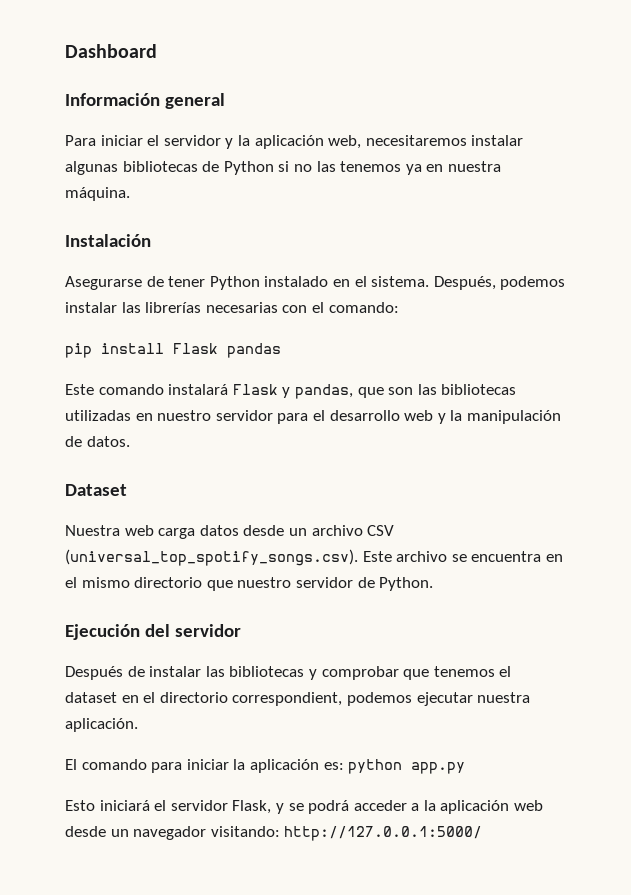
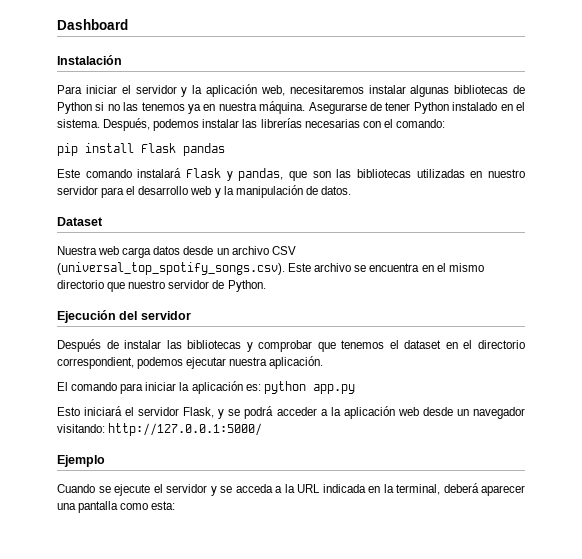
- Información general
+ Instalación
- Para iniciar el servidor y la aplicación web, necesitaremos instalar algunas bibliotecas de Python si no las tenemos ya en nuestra máquina.
- Instalación
- Asegurarse de tener Python instalado en el sistema.
+ Para iniciar el servidor y la aplicación web, necesitaremos instalar algunas bibliotecas de Python si no las tenemos ya en nuestra máquina. Asegurarse de tener Python instalado en el sistema.
+ Ejemplo
+ Cuando se ejecute el servidor y se acceda a la URL indicada en la terminal, deberá aparecer una pantalla como esta:

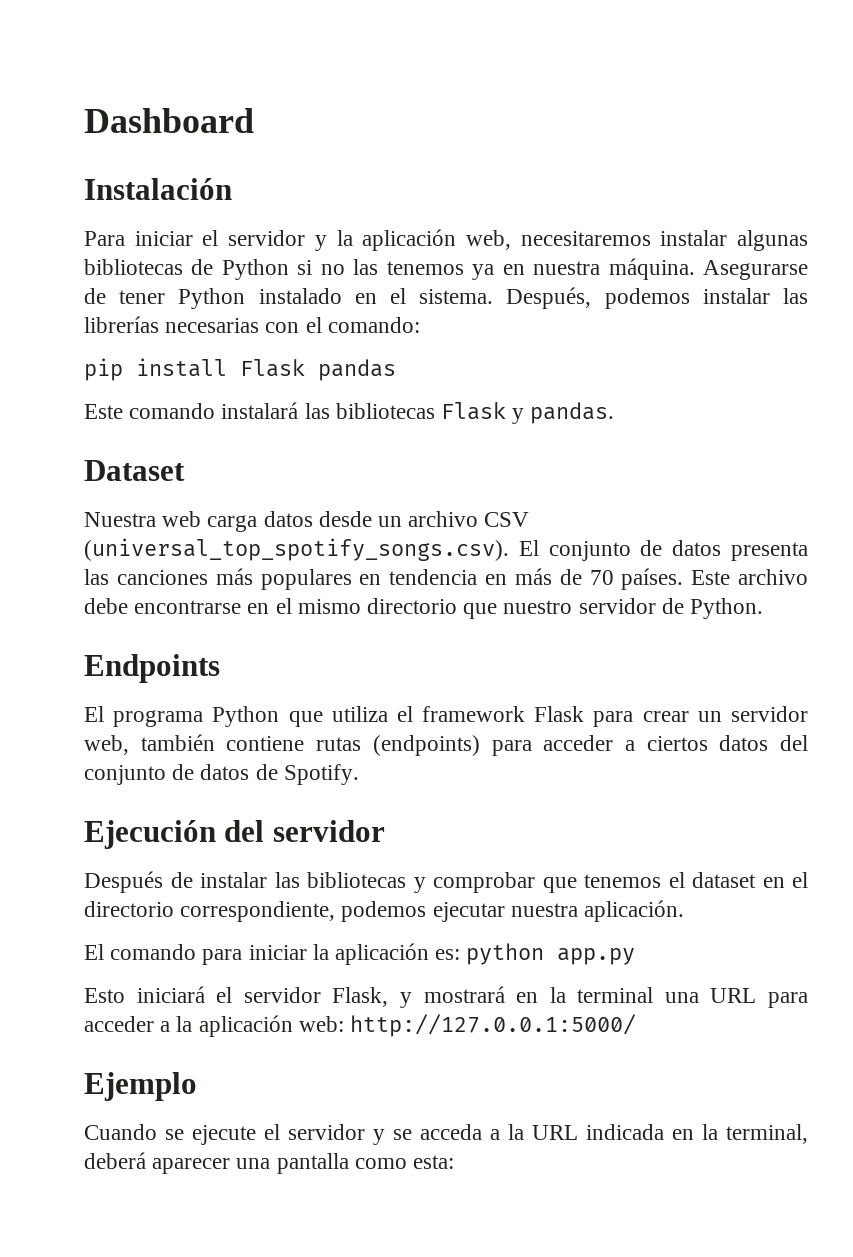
- Este comando instalará Flask y pandas, que son las bibliotecas utilizadas en nuestro servidor para el desarrollo web y la manipulación de datos.
+ Este comando instalará las bibliotecas Flask y pandas.
- Nuestra web carga datos desde un archivo CSV (universal_top_spotify_songs.csv). Este archivo se encuentra en el mismo directorio que nuestro servidor de Python.
+ Nuestra web carga datos desde un archivo CSV (universal_top_spotify_songs.csv). El conjunto de datos presenta las canciones más populares en tendencia en más de 70 países. Este archivo debe encontrarse en el mismo directorio que nuestro servidor de Python.
+ Endpoints
+ El programa Python que utiliza el framework Flask para crear un servidor web, también contiene rutas (endpoints) para acceder a ciertos datos del conjunto de datos de Spotify.
- Después de instalar las bibliotecas y comprobar que tenemos el dataset en el directorio correspondient, podemos ejecutar nuestra aplicación.
+ Después de instalar las bibliotecas y comprobar que tenemos el dataset en el directorio correspondiente, podemos ejecutar nuestra aplicación.
- Esto iniciará el servidor Flask, y se podrá acceder a la aplicación web desde un navegador visitando: http://127.0.0.1:5000/
+ Esto iniciará el servidor Flask, y mostrará en la terminal una URL para acceder a la aplicación web: http://127.0.0.1:5000/

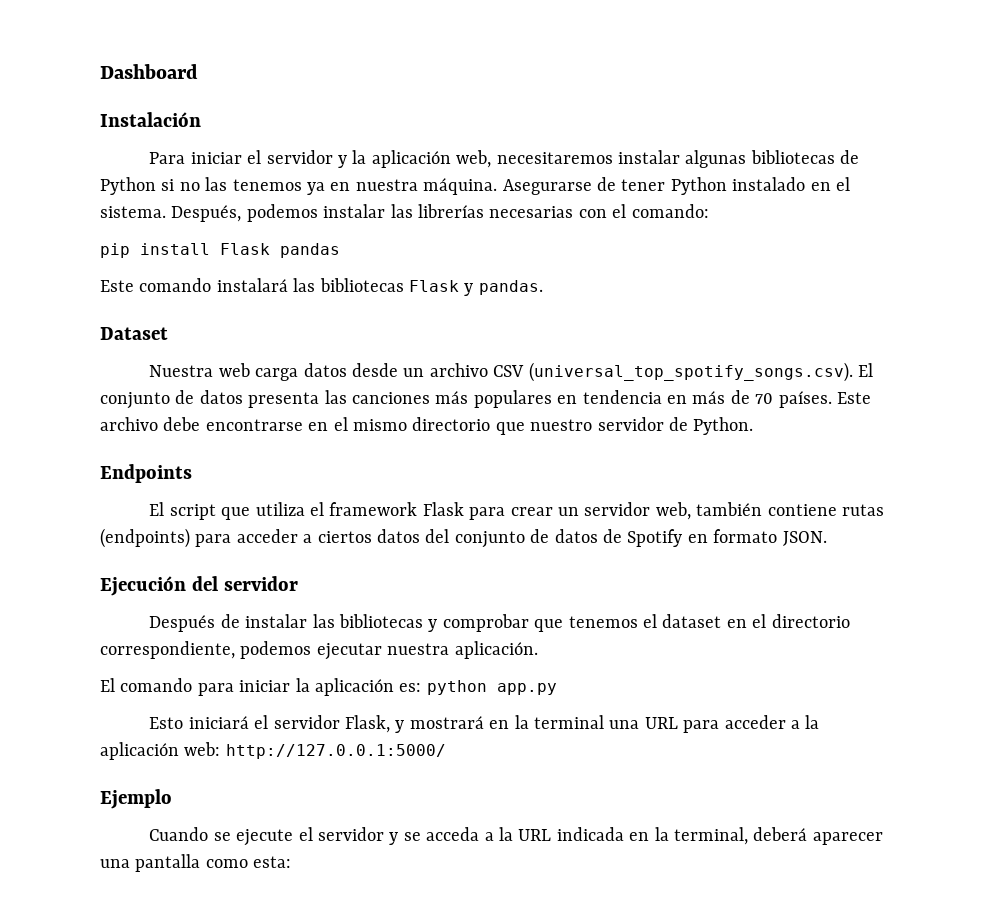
- El programa Python que utiliza el framework Flask para crear un servidor web, también contiene rutas (endpoints) para acceder a ciertos datos del conjunto de datos de Spotify.
+ El script que utiliza el framework Flask para crear un servidor web, también contiene rutas (endpoints) para acceder a ciertos datos del conjunto de datos de Spotify en formato JSON.

